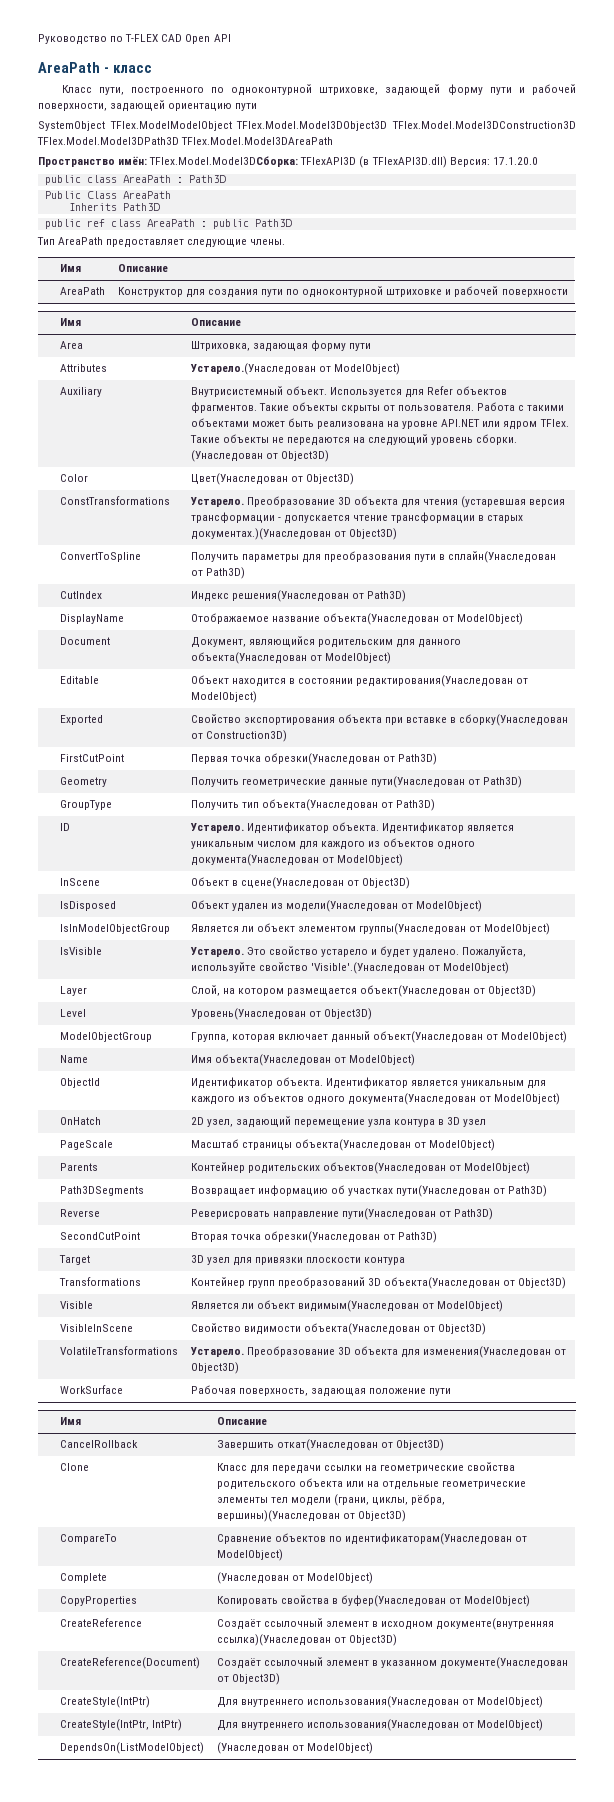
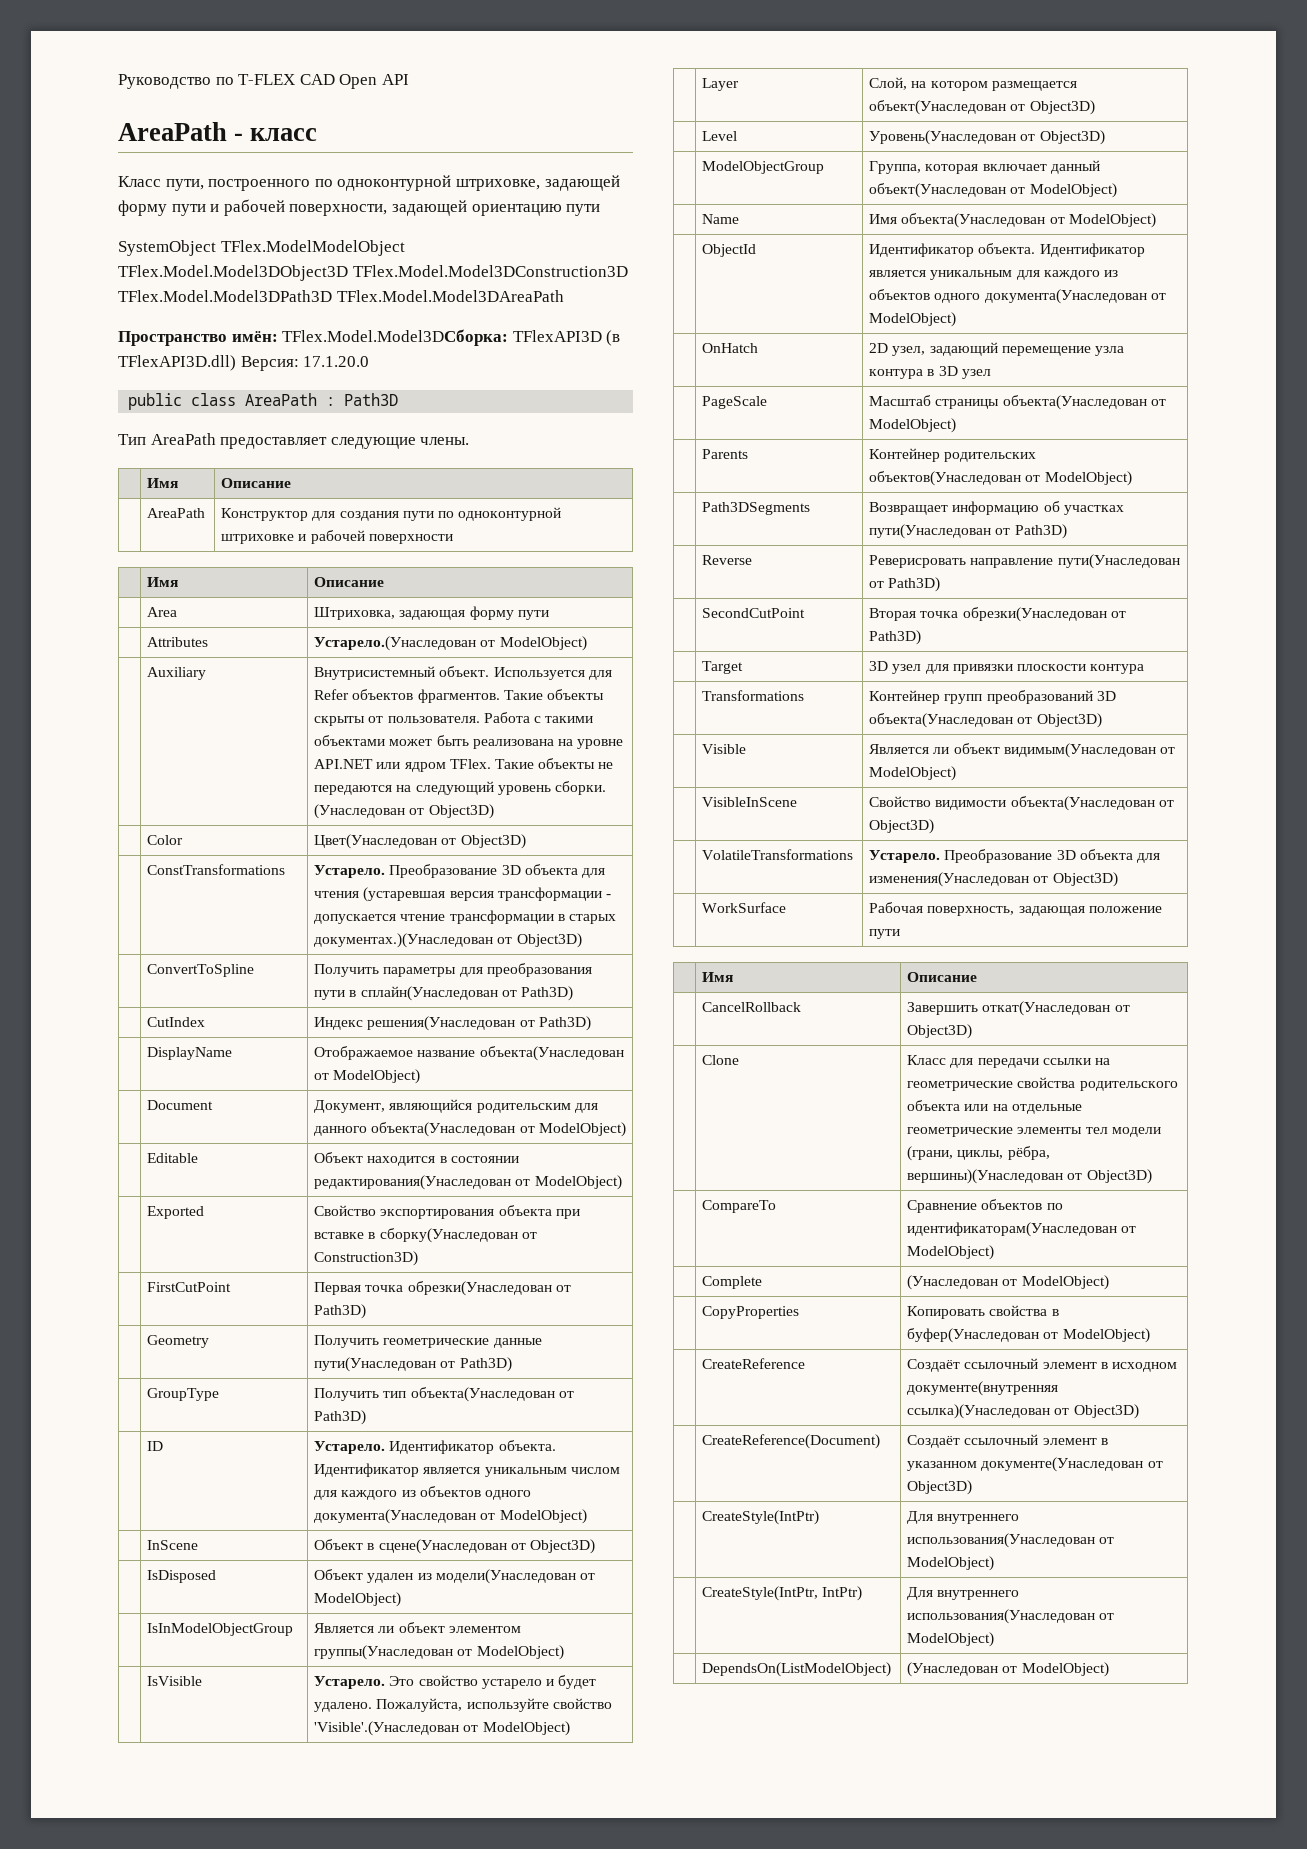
- Public Class AreaPath
- Inherits Path3D
- public ref class AreaPath : public Path3D

